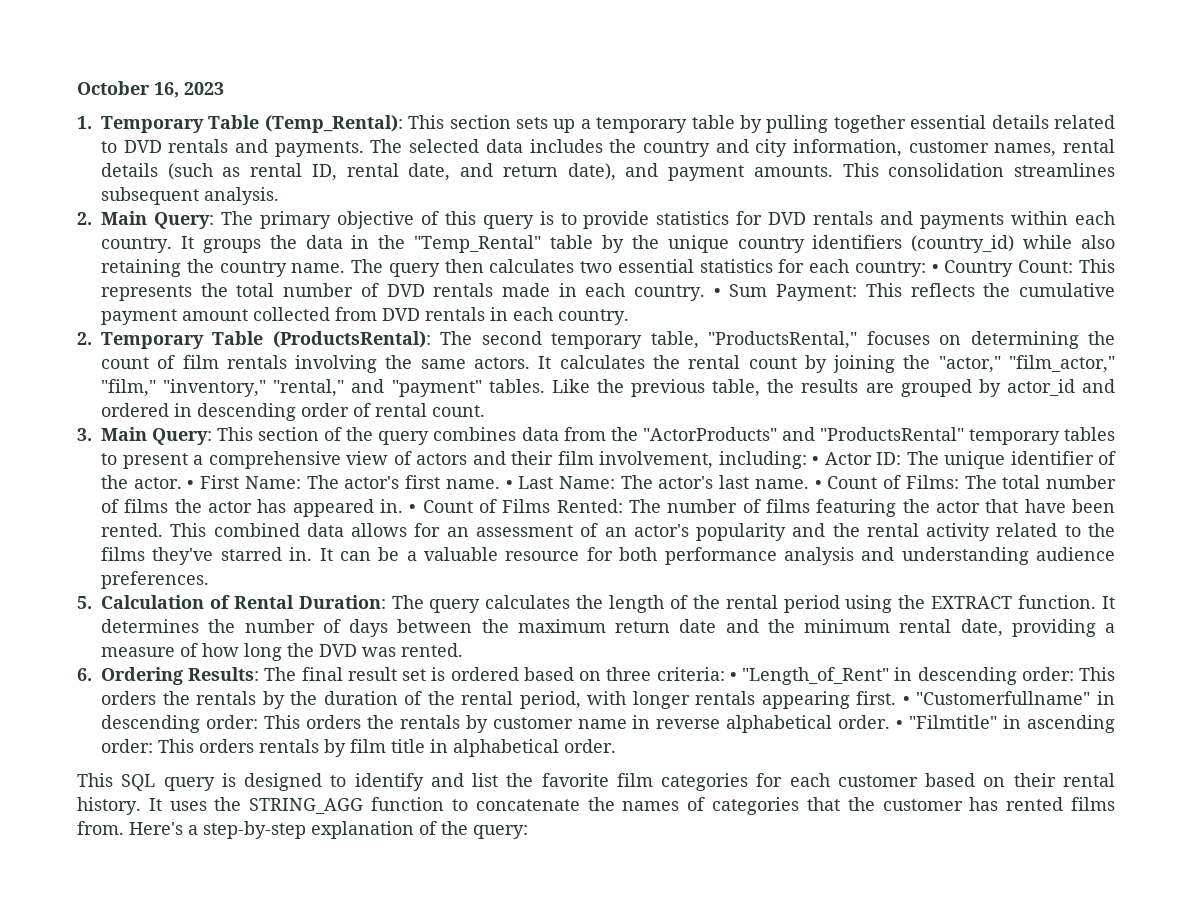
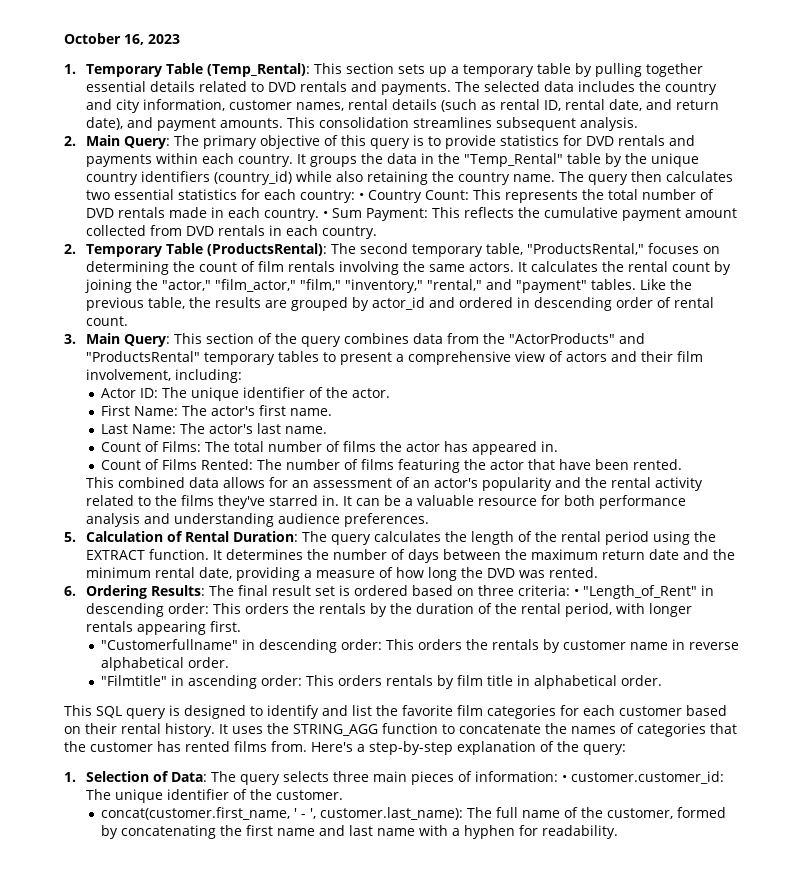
- This section of the query combines data from the "ActorProducts" and "ProductsRental" temporary tables to present a comprehensive view of actors and their film involvement, including: • Actor ID:
+ This section of the query combines data from the "ActorProducts" and "ProductsRental" temporary tables to present a comprehensive view of actors and their film involvement, including:
+ Actor ID:
- The unique identifier of the actor. • First Name:
+ The unique identifier of the actor.
+ First Name:
- The actor's first name. • Last Name:
+ The actor's first name.
+ Last Name:
- The actor's last name. • Count of Films:
+ The actor's last name.
+ Count of Films:
- The total number of films the actor has appeared in. • Count of Films Rented:
+ The total number of films the actor has appeared in.
+ Count of Films Rented:
- The number of films featuring the actor that have been rented. This combined data allows for an assessment of an actor's popularity and the rental activity related to the films they've starred in.
+ The number of films featuring the actor that have been rented.
+ This combined data allows for an assessment of an actor's popularity and the rental activity related to the films they've starred in.
- This orders the rentals by the duration of the rental period, with longer rentals appearing first. • "Customerfullname" in descending order:
+ This orders the rentals by the duration of the rental period, with longer rentals appearing first.
+ "Customerfullname" in descending order:
- This orders the rentals by customer name in reverse alphabetical order. • "Filmtitle" in ascending order:
+ This orders the rentals by customer name in reverse alphabetical order.
+ "Filmtitle" in ascending order:
+ 1. Selection of Data: The query selects three main pieces of information: • customer.customer_id: The unique identifier of the customer.
+ concat(customer.first_name, ' - ', customer.last_name): The full name of the customer, formed by concatenating the first name and last name with a hyphen for readability.

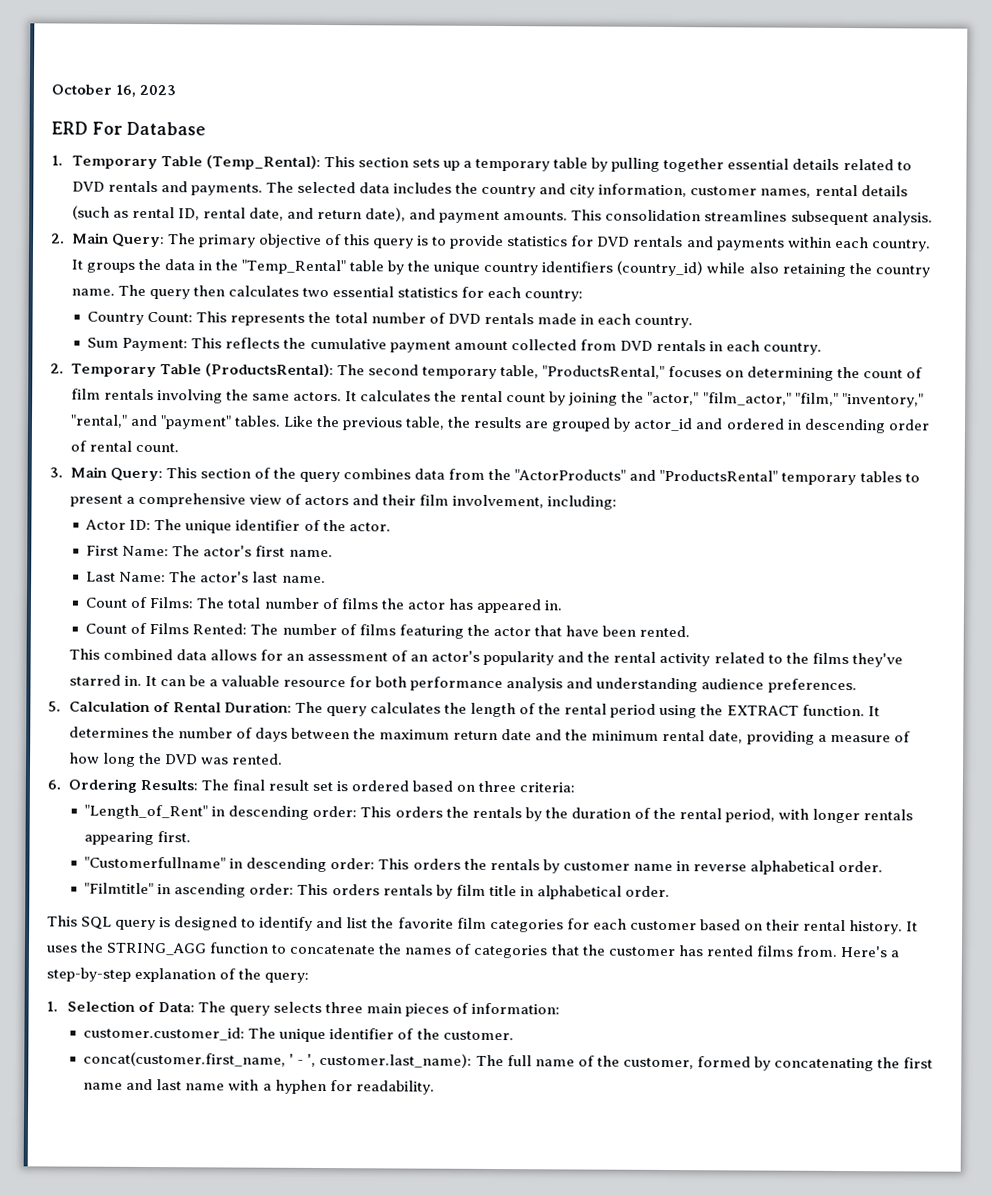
+ ERD For Database
- The query then calculates two essential statistics for each country: • Country Count: This represents the total number of DVD rentals made in each country. • Sum Payment: This reflects the cumulative payment amount collected from DVD rentals in each country.
+ The query then calculates two essential statistics for each country:
+ Country Count: This represents the total number of DVD rentals made in each country.
+ Sum Payment: This reflects the cumulative payment amount collected from DVD rentals in each country.
- 6. Ordering Results: The final result set is ordered based on three criteria: • "Length_of_Rent" in descending order: This orders the rentals by the duration of the rental period, with longer rentals appearing first.
+ 6. Ordering Results: The final result set is ordered based on three criteria:
+ "Length_of_Rent" in descending order: This orders the rentals by the duration of the rental period, with longer rentals appearing first.
- 1. Selection of Data: The query selects three main pieces of information: • customer.customer_id: The unique identifier of the customer.
+ 1. Selection of Data: The query selects three main pieces of information:
+ customer.customer_id: The unique identifier of the customer.

